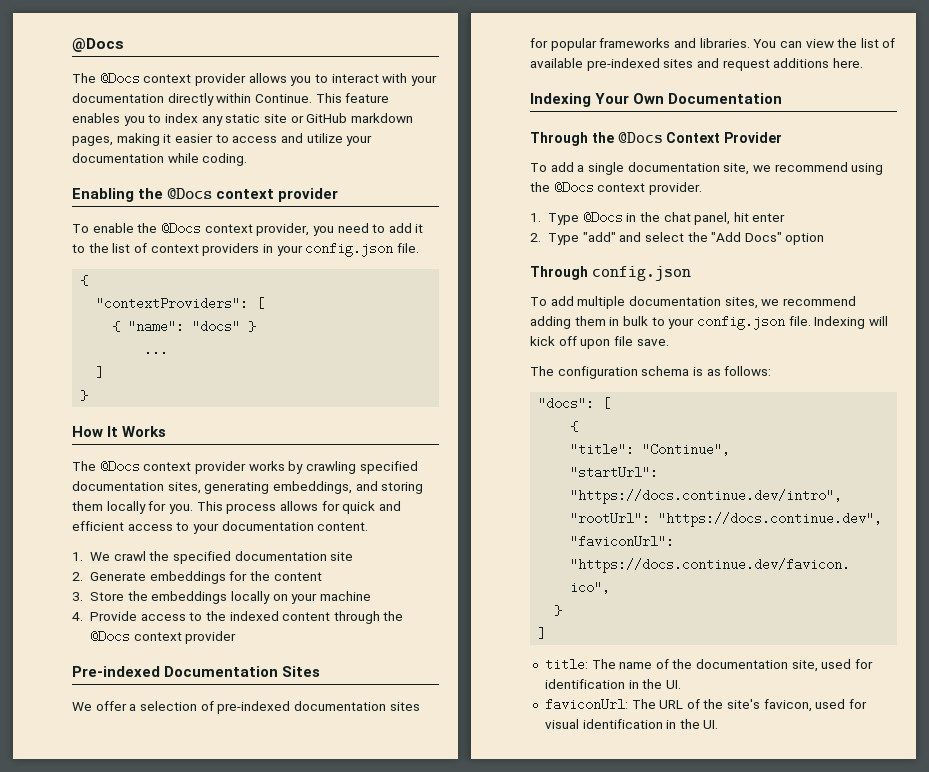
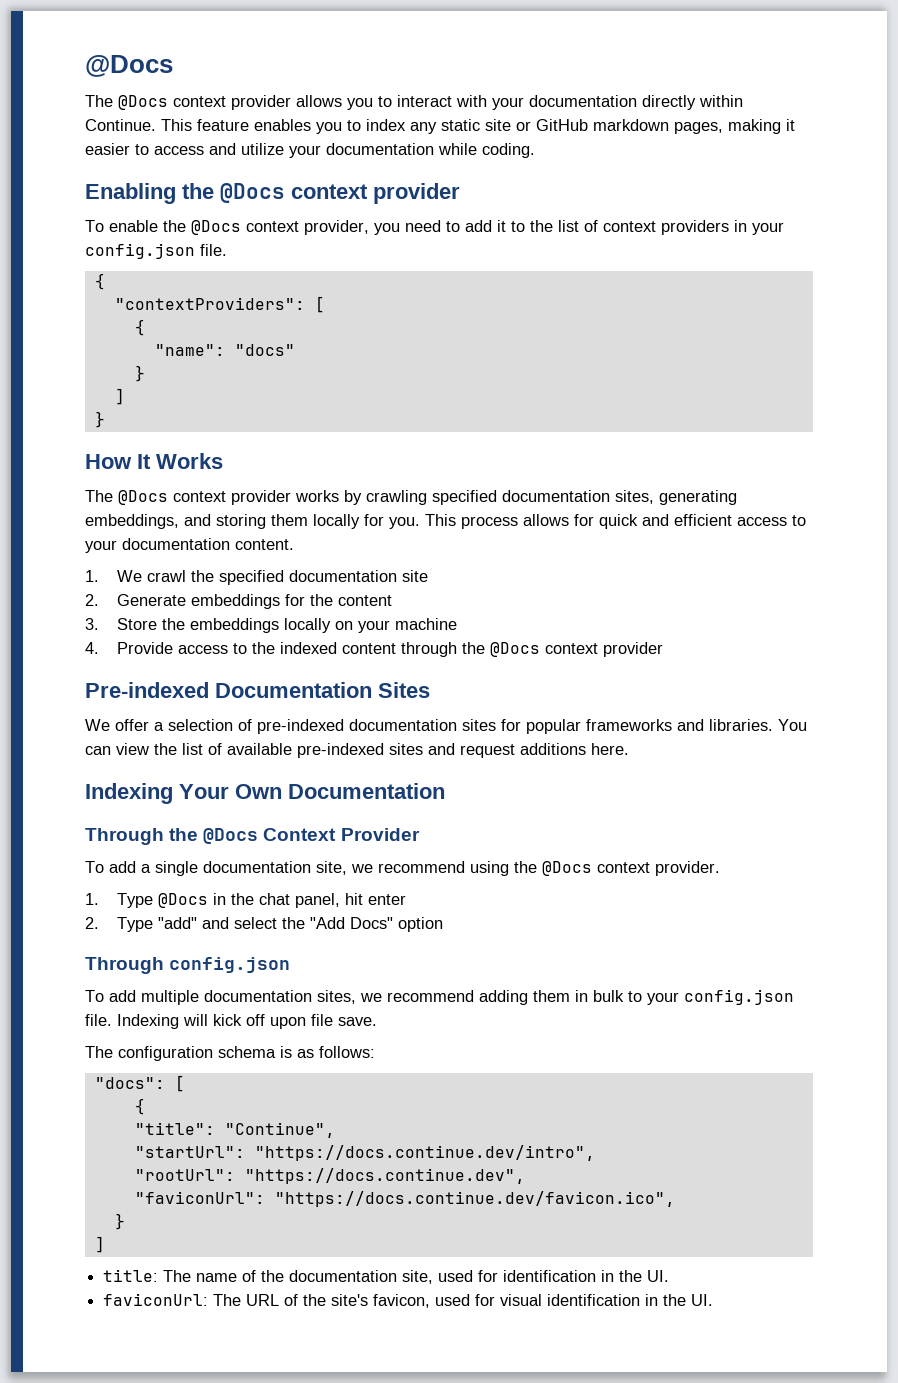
  "contextProviders": [
- { "name": "docs" }
- ...
+ {
+ "name": "docs"
+ }

